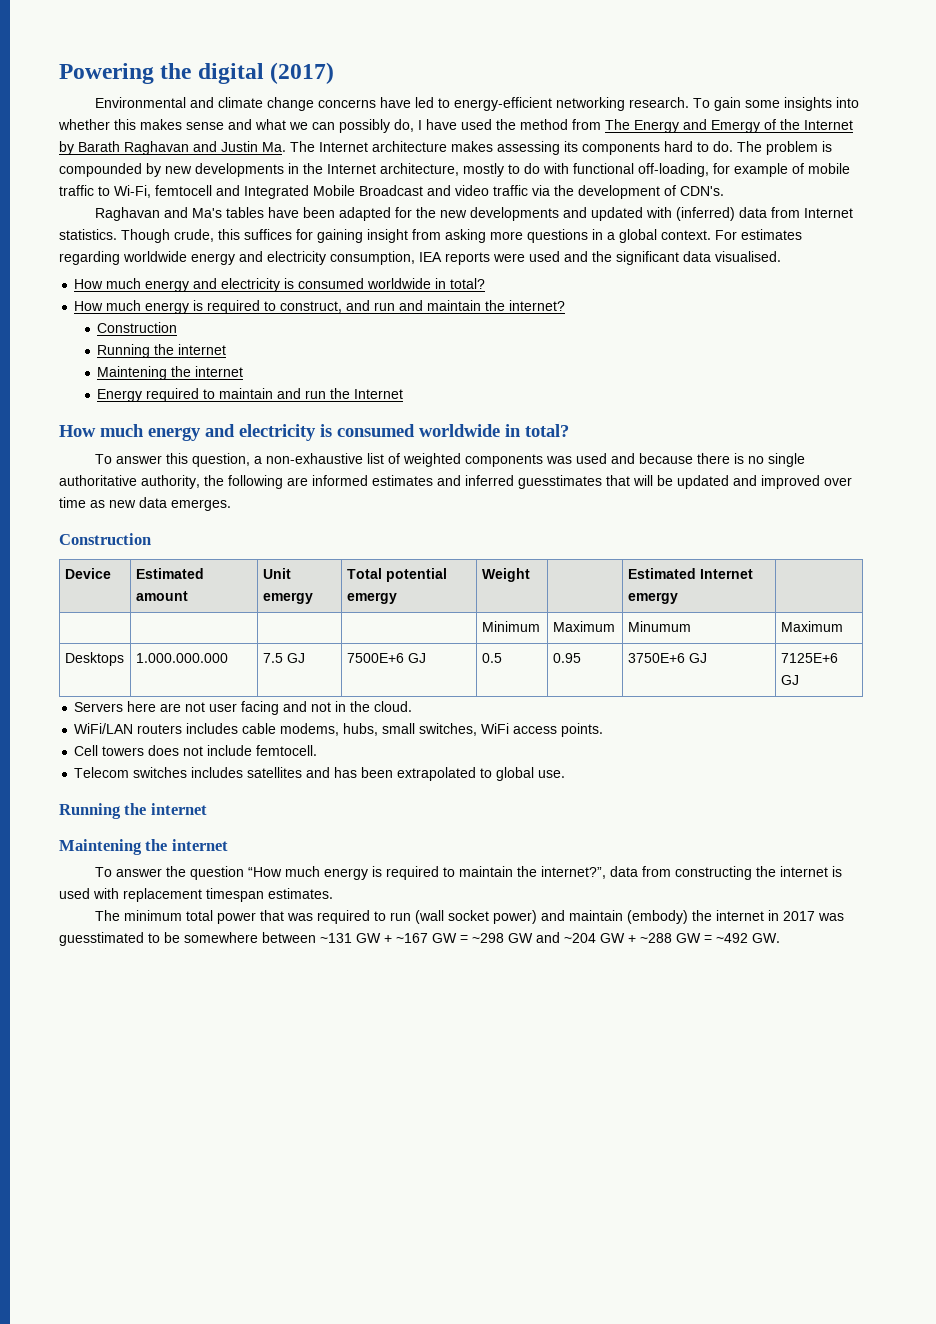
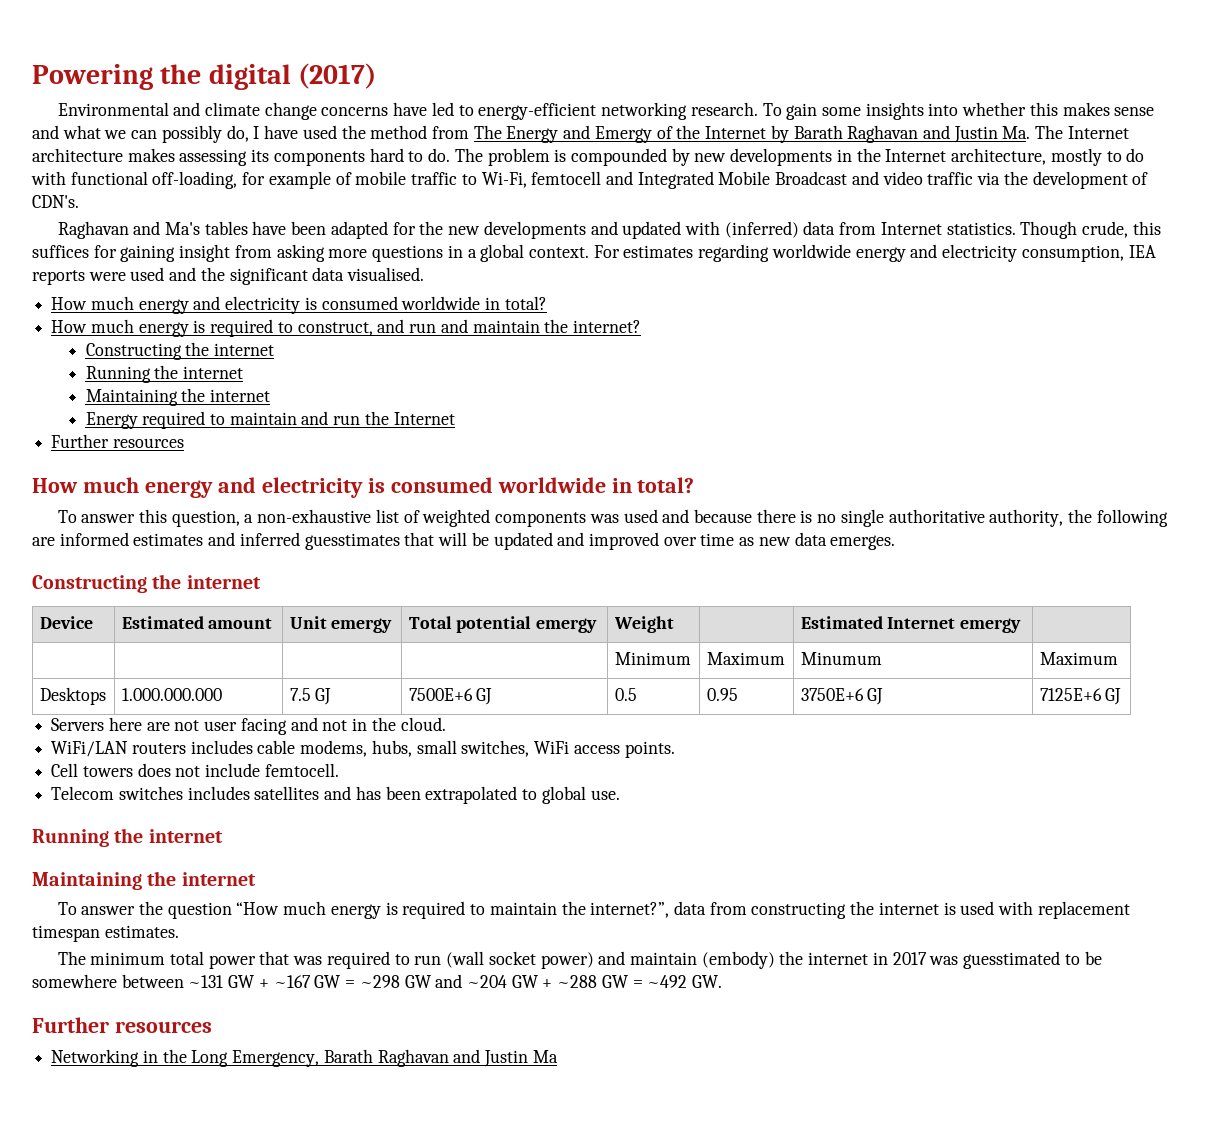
  How much energy is required to construct, and run and maintain the internet?
- Construction
+ Constructing the internet
  Running the internet
- Maintening the internet
+ Maintaining the internet
  Energy required to maintain and run the Internet
+ Further resources
  To answer this question, a non-exhaustive list of weighted components was used and because there is no single authoritative authority, the following are informed estimates and inferred guesstimates that will be updated and improved over time as new data emerges.
- Construction
+ Constructing the internet
  Telecom switches includes satellites and has been extrapolated to global use.
  Running the internet
- Maintening the internet
+ Maintaining the internet
  The minimum total power that was required to run (wall socket power) and maintain (embody) the internet in 2017 was guesstimated to be somewhere between ~131 GW + ~167 GW = ~298 GW and ~204 GW + ~288 GW = ~492 GW.
+ Further resources
+ Networking in the Long Emergency, Barath Raghavan and Justin Ma

